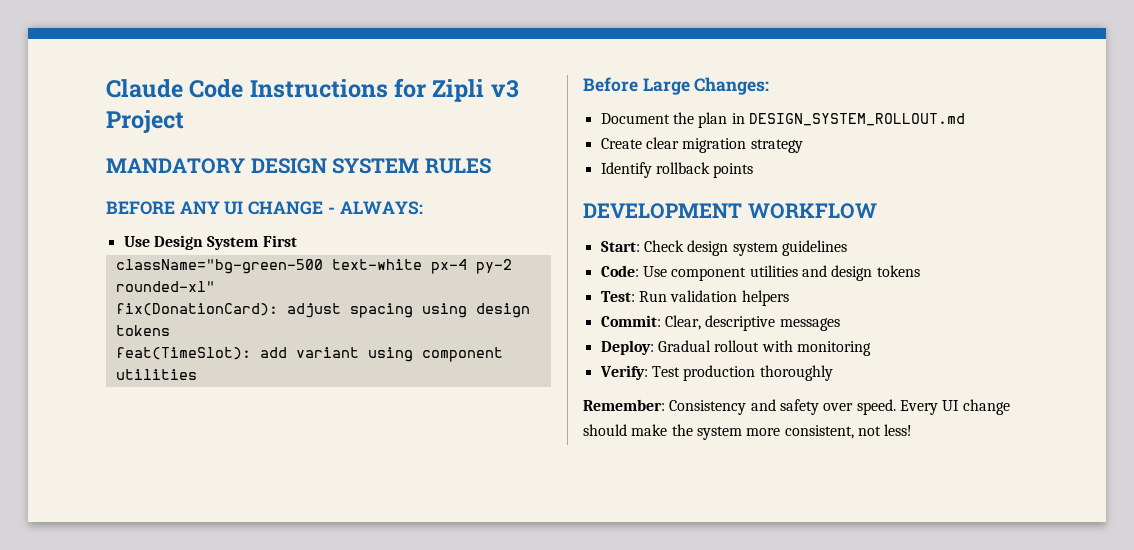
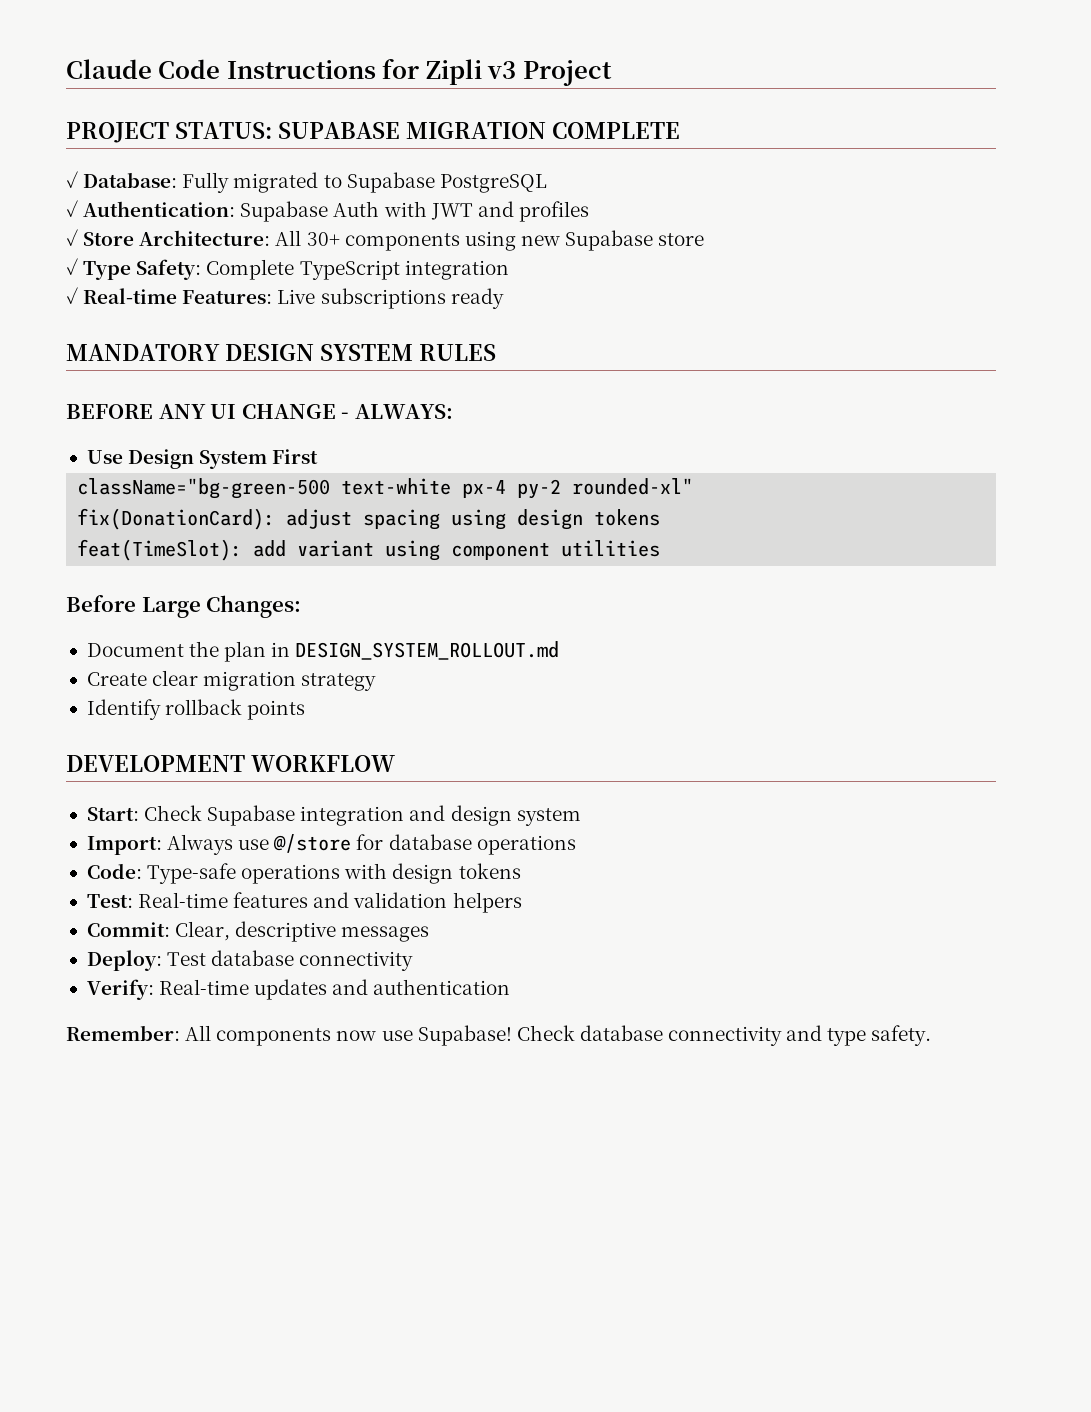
+ PROJECT STATUS: SUPABASE MIGRATION COMPLETE
+ ✓ Database: Fully migrated to Supabase PostgreSQL
+ ✓ Authentication: Supabase Auth with JWT and profiles
+ ✓ Store Architecture: All 30+ components using new Supabase store
+ ✓ Type Safety: Complete TypeScript integration
+ ✓ Real-time Features: Live subscriptions ready
- Start: Check design system guidelines
- Code: Use component utilities and design tokens
+ Start: Check Supabase integration and design system
+ Import: Always use @/store for database operations
+ Code: Type-safe operations with design tokens
- Test: Run validation helpers
+ Test: Real-time features and validation helpers
- Deploy: Gradual rollout with monitoring
- Verify: Test production thoroughly
- Remember: Consistency and safety over speed. Every UI change should make the system more consistent, not less!
+ Deploy: Test database connectivity
+ Verify: Real-time updates and authentication
+ Remember: All components now use Supabase! Check database connectivity and type safety.

